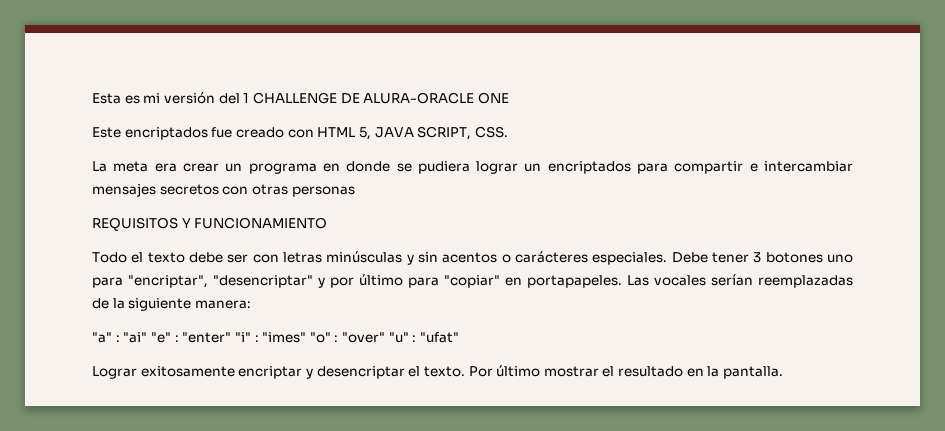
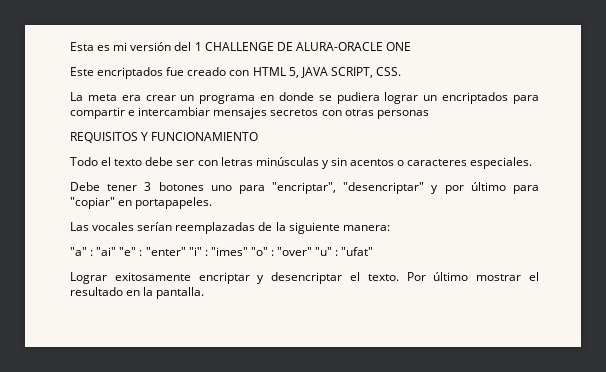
- Todo el texto debe ser con letras minúsculas y sin acentos o carácteres especiales. Debe tener 3 botones uno para "encriptar", "desencriptar" y por último para "copiar" en portapapeles. Las vocales serían reemplazadas de la siguiente manera:
+ Todo el texto debe ser con letras minúsculas y sin acentos o caracteres especiales.
+ Debe tener 3 botones uno para "encriptar", "desencriptar" y por último para "copiar" en portapapeles.
+ Las vocales serían reemplazadas de la siguiente manera:

